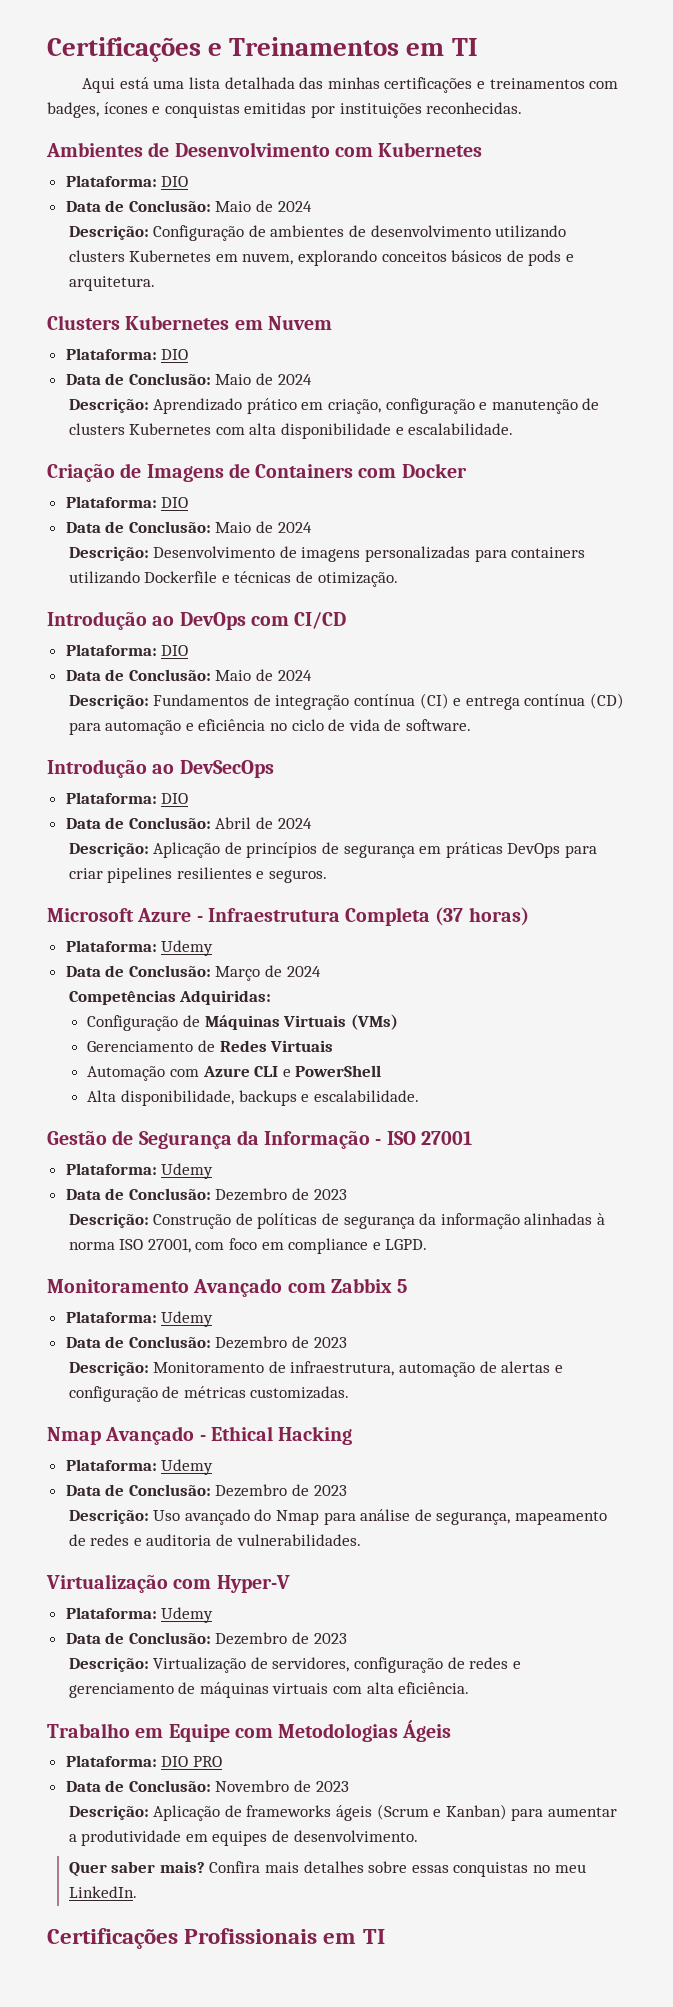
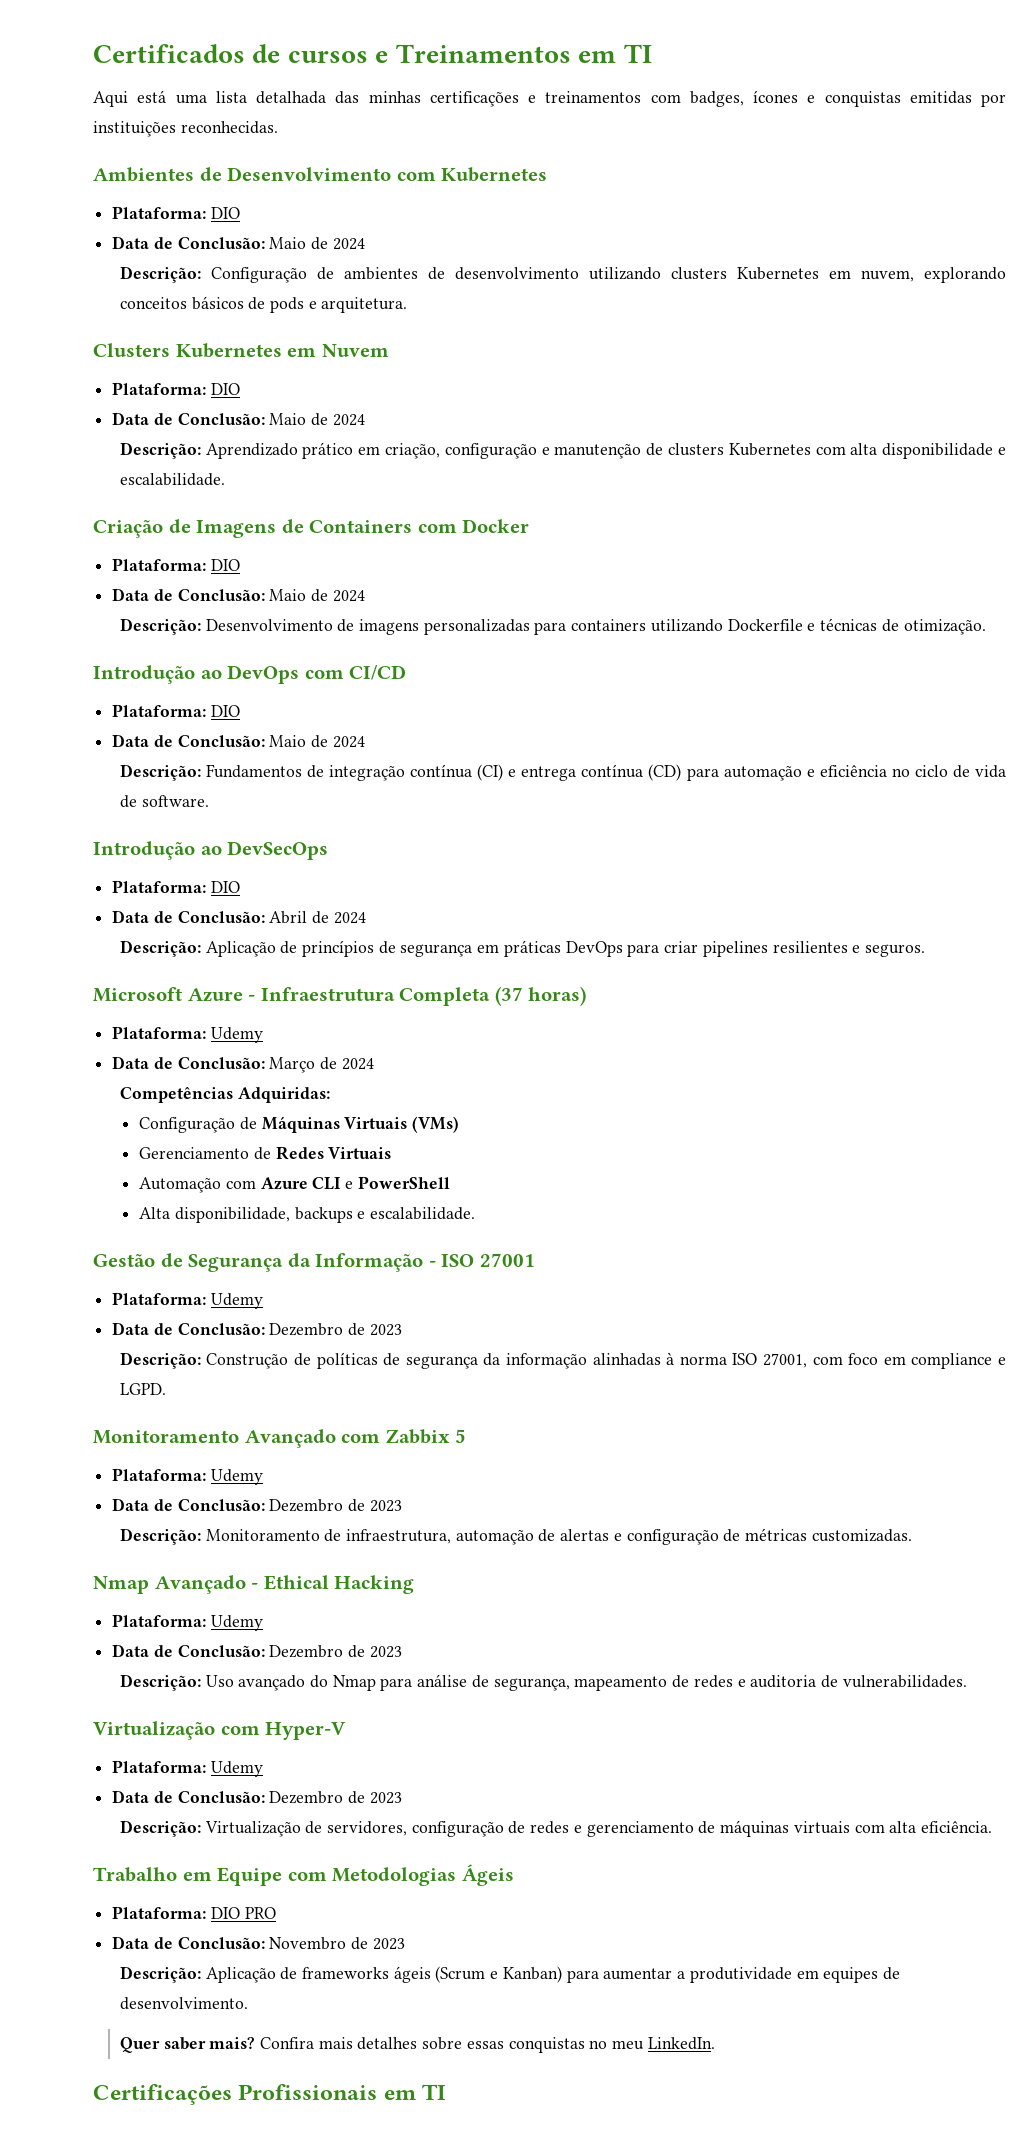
- Certificações e Treinamentos em TI
+ Certificados de cursos e Treinamentos em TI

